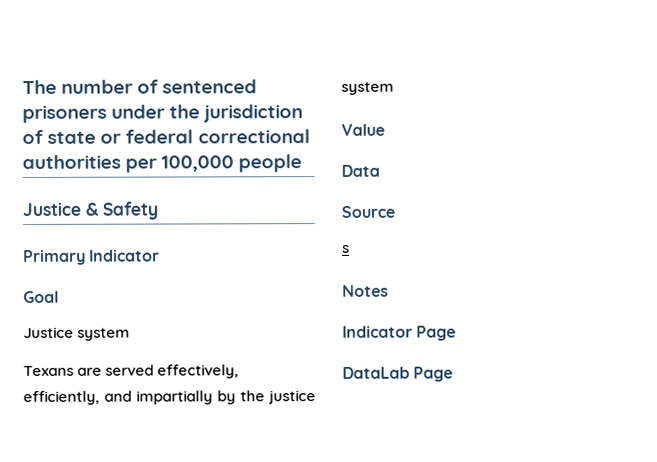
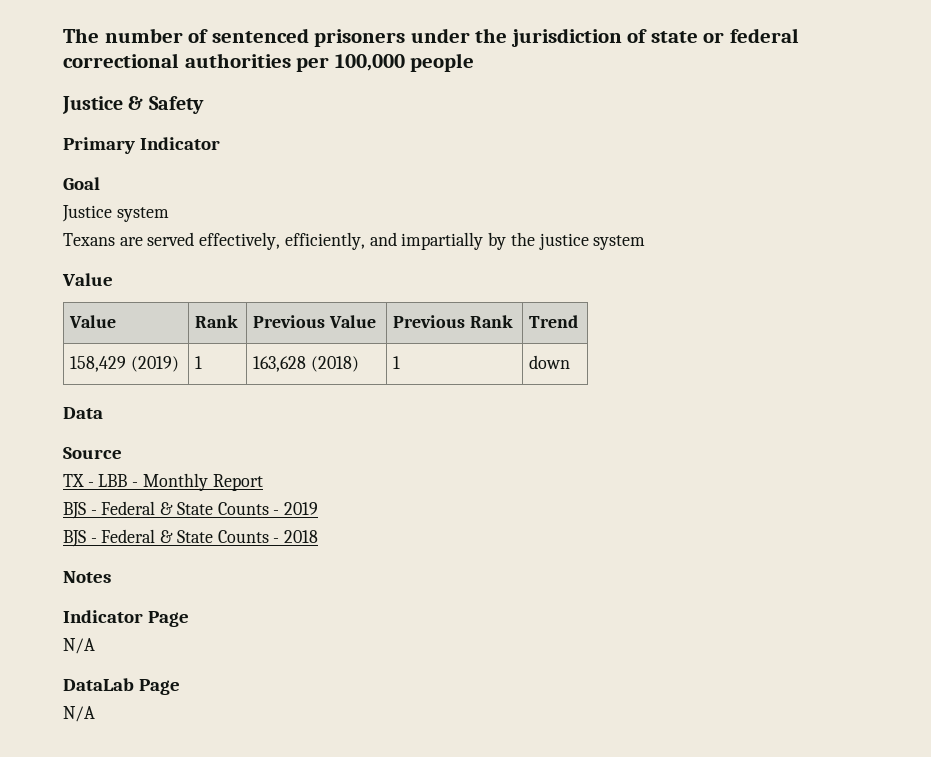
+ Value | Rank | Previous Value | Previous Rank | Trend
+ 158,429 (2019) | 1 | 163,628 (2018) | 1 | down
  Data
  Source
- s
+ TX - LBB - Monthly Report
+ BJS - Federal & State Counts - 2019
+ BJS - Federal & State Counts - 2018
  Indicator Page
+ N/A
  DataLab Page
+ N/A

